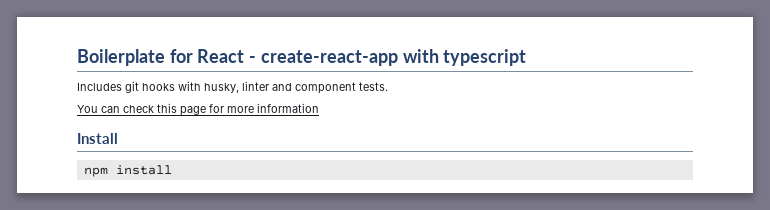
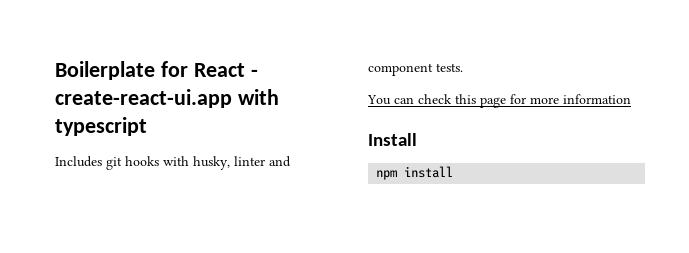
- Boilerplate for React - create-react-app with typescript
+ Boilerplate for React - create-react-ui.app with typescript

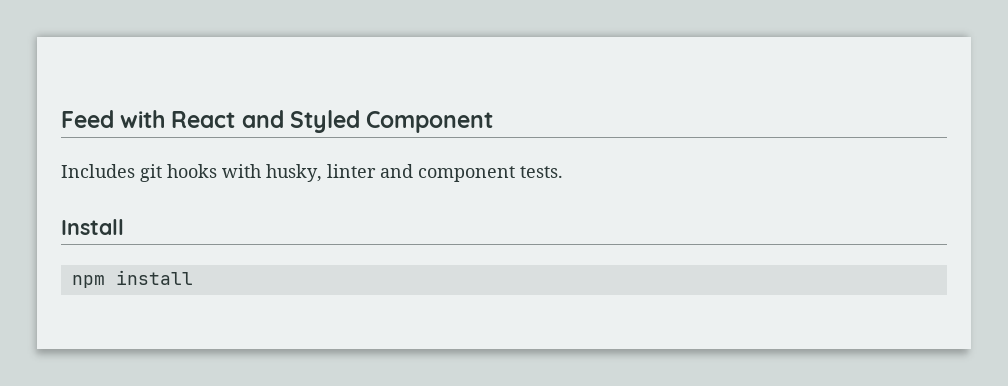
- Boilerplate for React - create-react-ui.app with typescript
+ Feed with React and Styled Component
- You can check this page for more information

